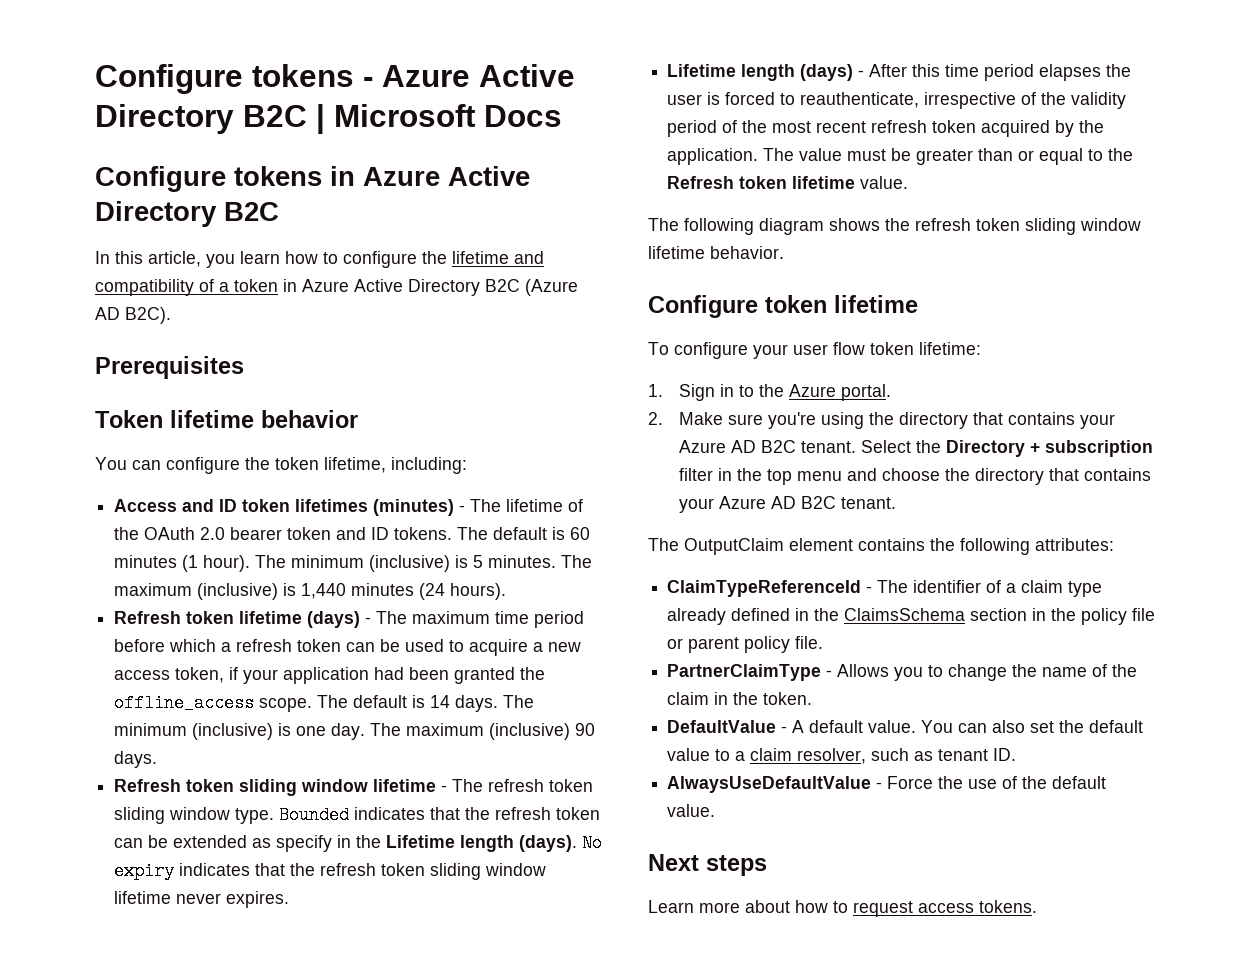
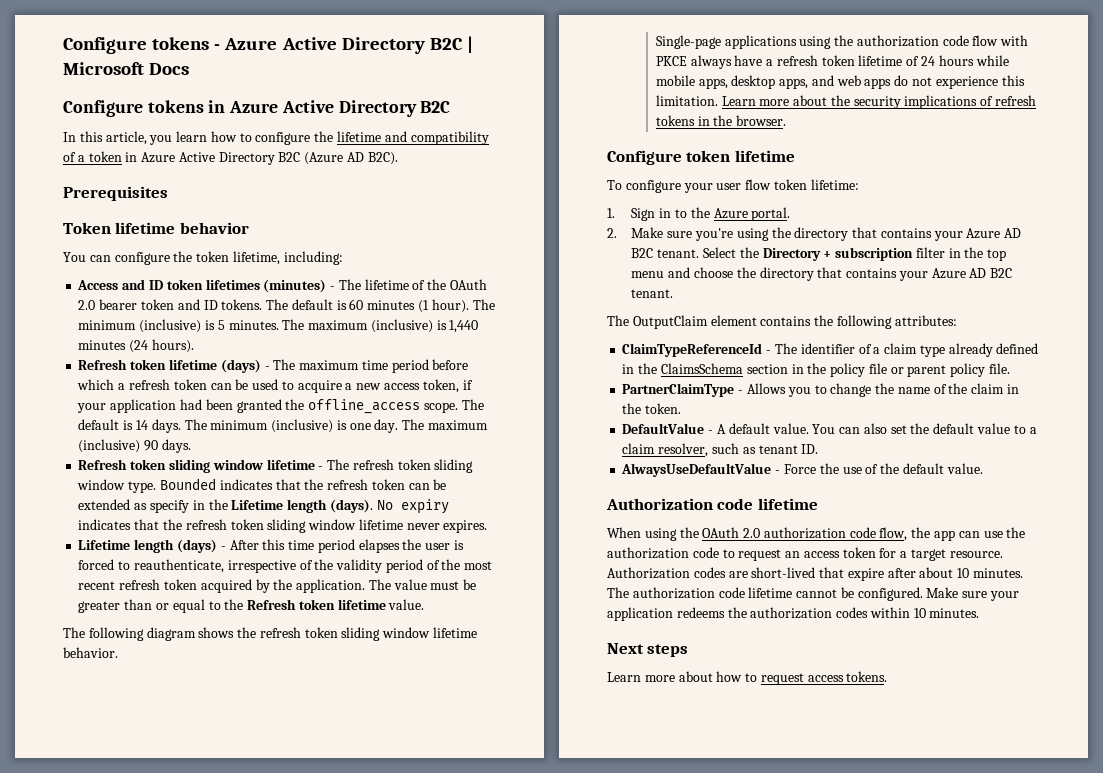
+ Single-page applications using the authorization code flow with PKCE always have a refresh token lifetime of 24 hours while mobile apps, desktop apps, and web apps do not experience this limitation. Learn more about the security implications of refresh tokens in the browser.
+ Authorization code lifetime
+ When using the OAuth 2.0 authorization code flow, the app can use the authorization code to request an access token for a target resource. Authorization codes are short-lived that expire after about 10 minutes. The authorization code lifetime cannot be configured. Make sure your application redeems the authorization codes within 10 minutes.

